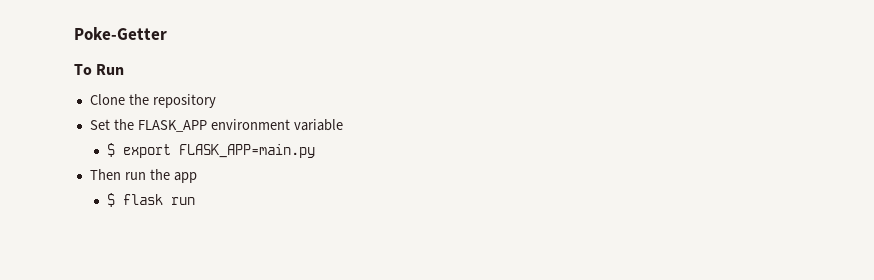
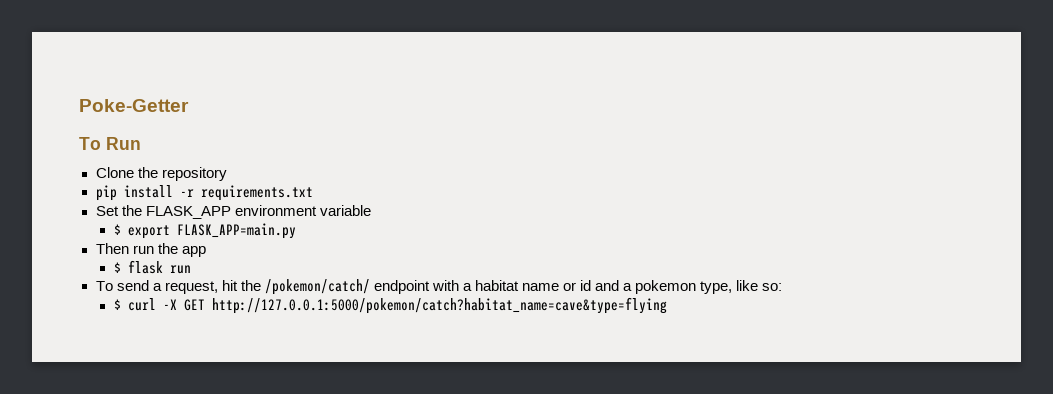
+ pip install -r requirements.txt
+ To send a request, hit the /pokemon/catch/ endpoint with a habitat name or id and a pokemon type, like so:
+ $ curl -X GET http://127.0.0.1:5000/pokemon/catch?habitat_name=cave&type=flying

